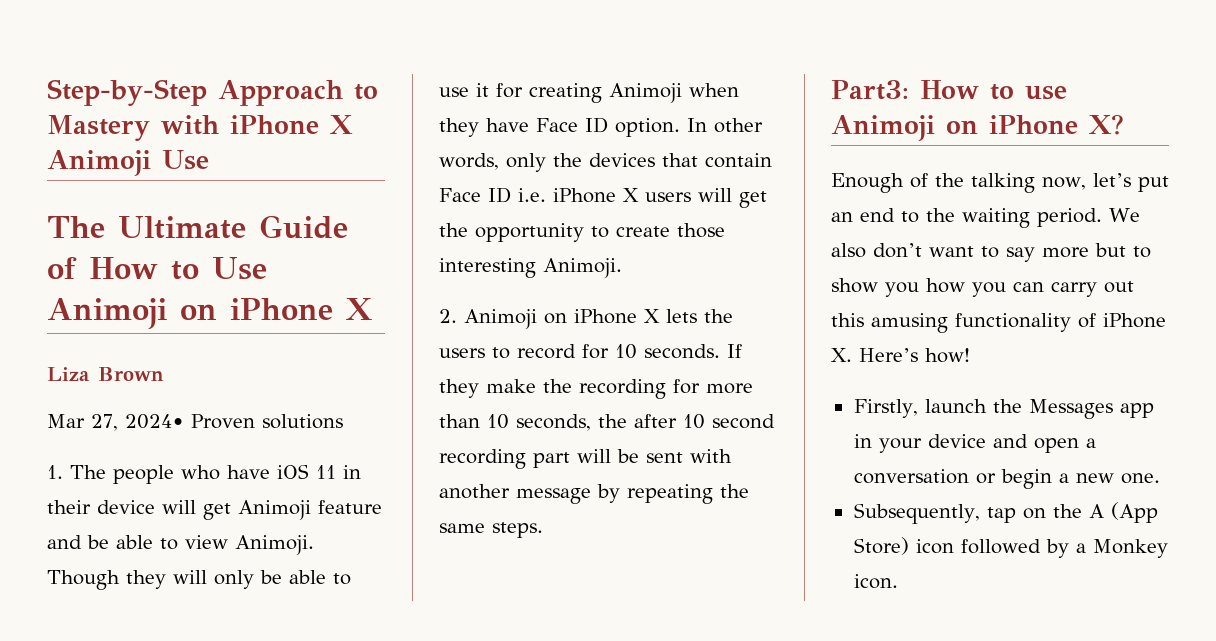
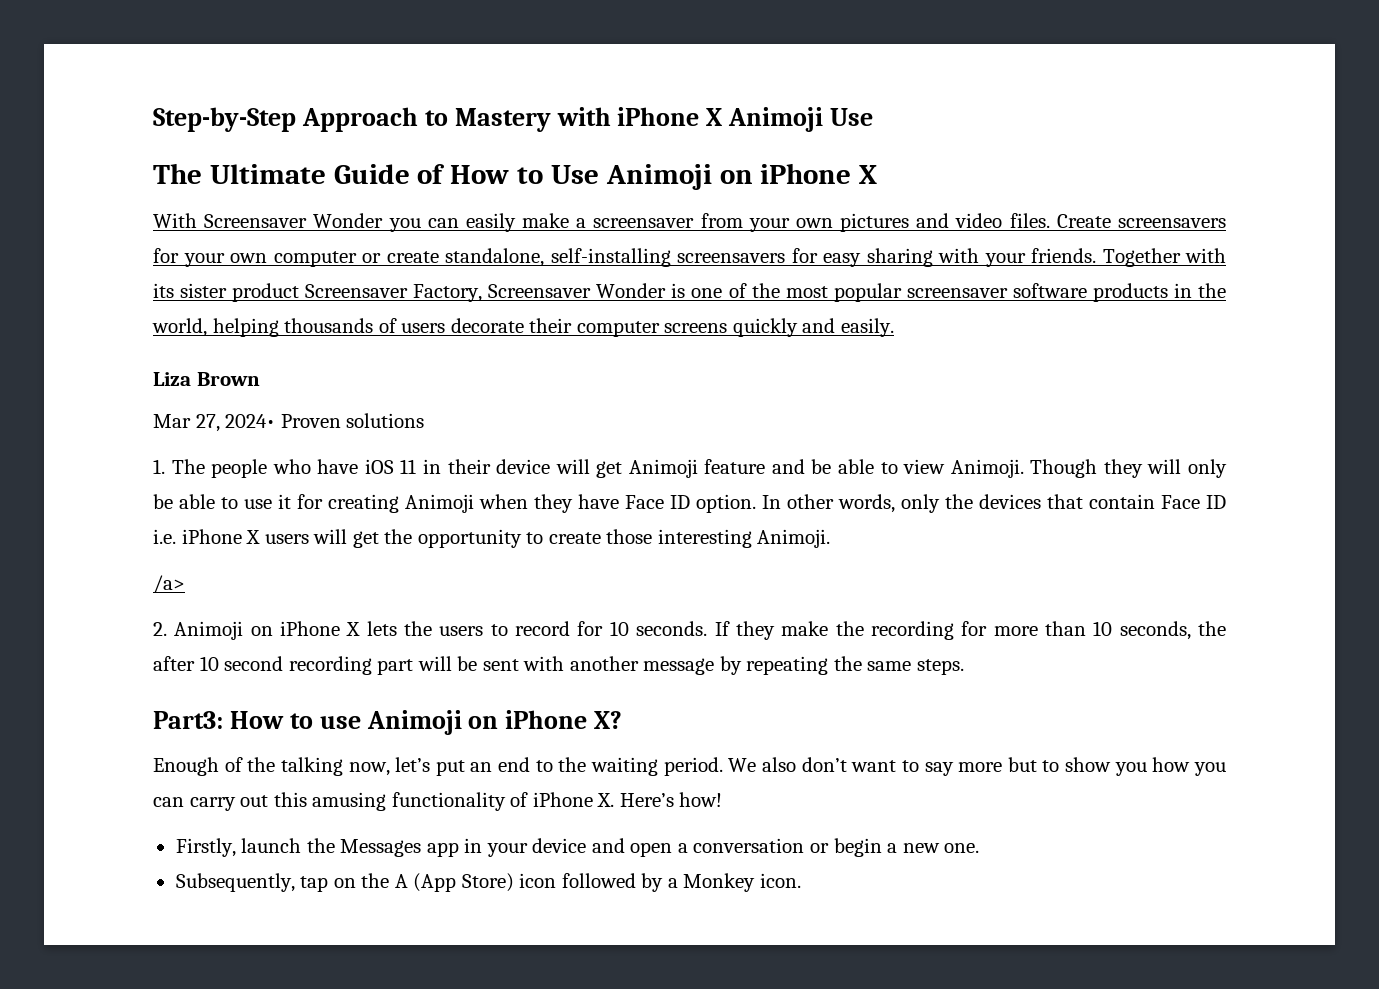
+ With Screensaver Wonder you can easily make a screensaver from your own pictures and video files. Create screensavers for your own computer or create standalone, self-installing screensavers for easy sharing with your friends. Together with its sister product Screensaver Factory, Screensaver Wonder is one of the most popular screensaver software products in the world, helping thousands of users decorate their computer screens quickly and easily.
+ /a>

